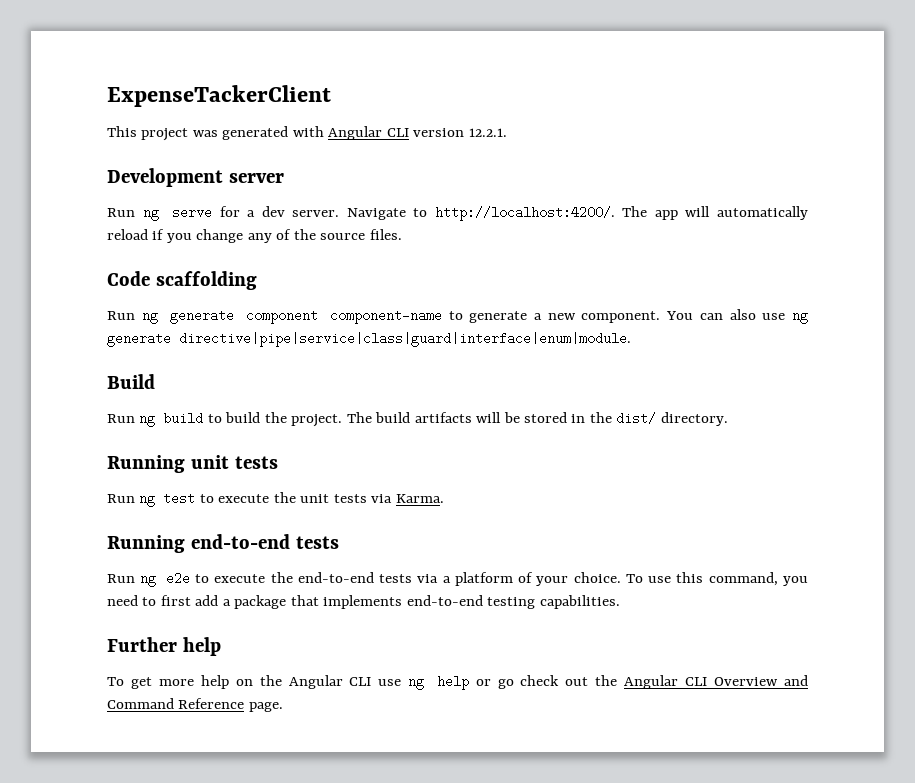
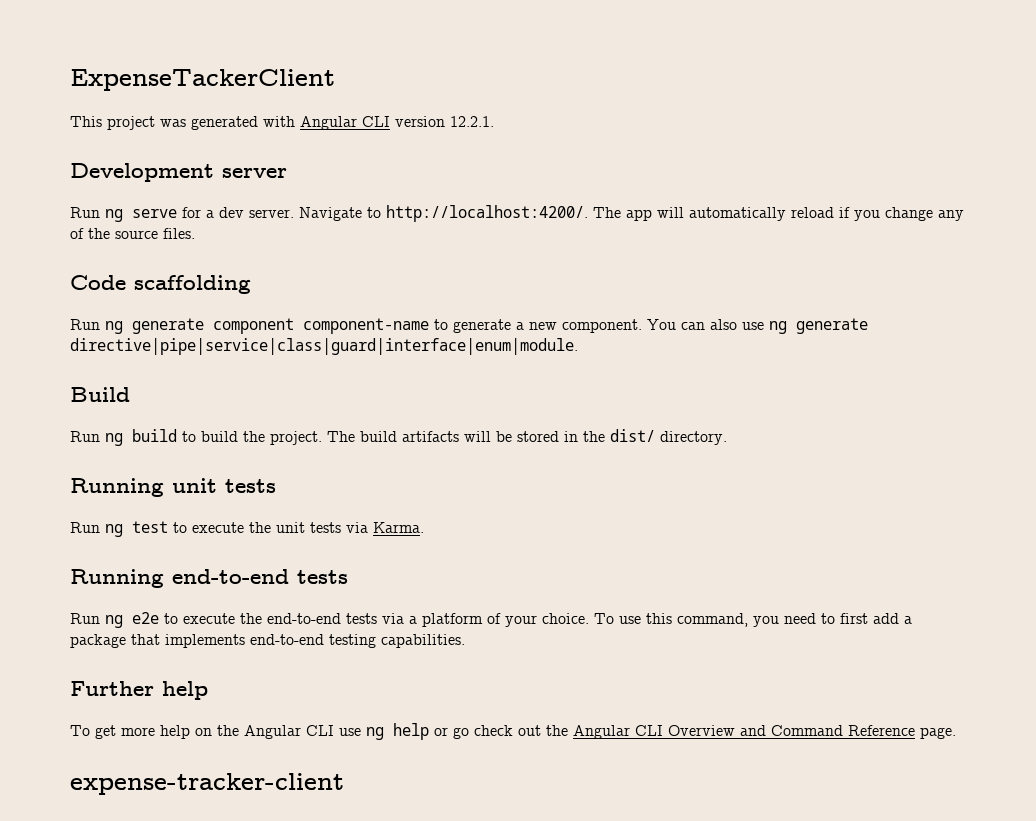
+ expense-tracker-client

